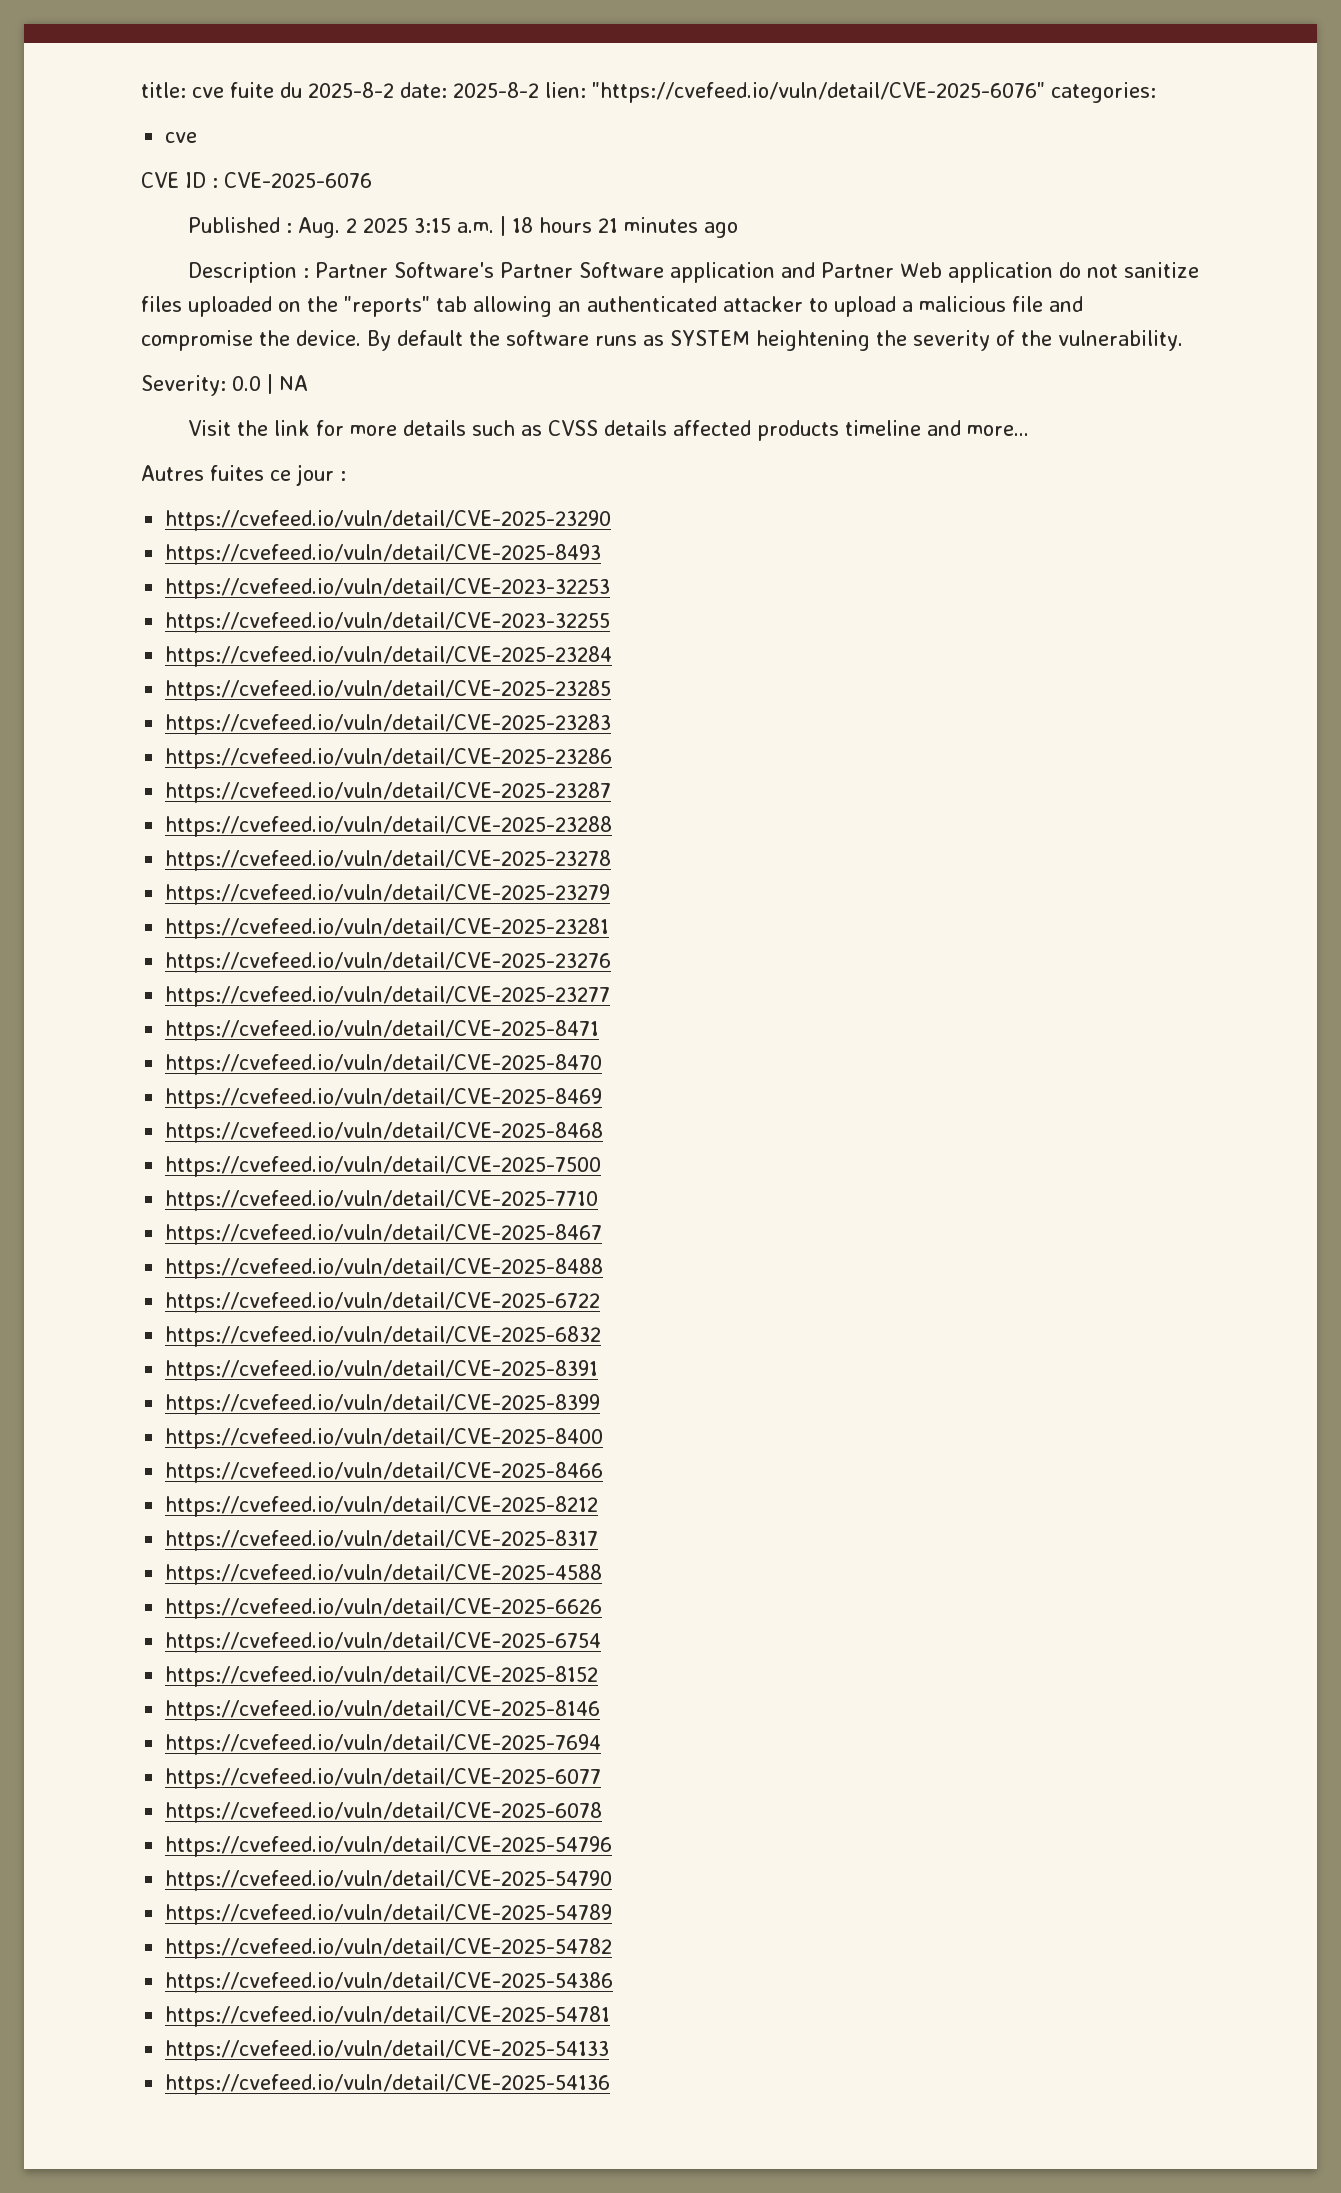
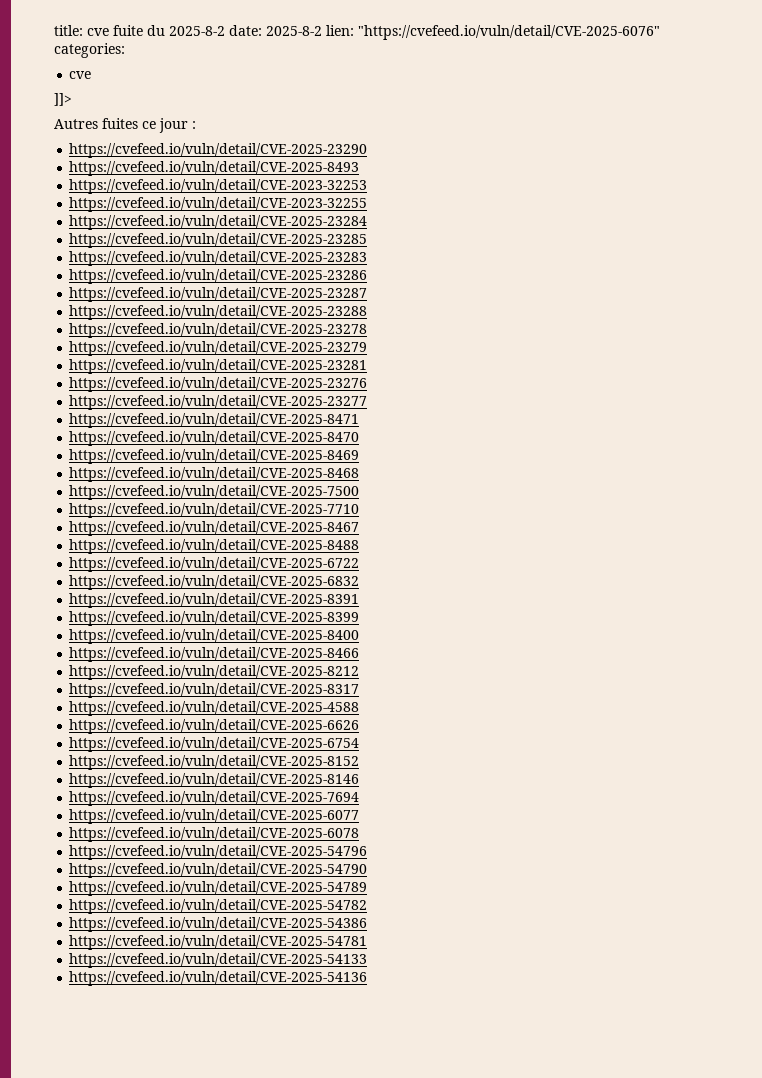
- CVE ID : CVE-2025-6076
- Published : Aug. 2 2025 3:15 a.m. | 18 hours 21 minutes ago
- Description : Partner Software's Partner Software application and Partner Web application do not sanitize files uploaded on the "reports" tab allowing an authenticated attacker to upload a malicious file and compromise the device. By default the software runs as SYSTEM heightening the severity of the vulnerability.
- Severity: 0.0 | NA
- Visit the link for more details such as CVSS details affected products timeline and more...
+ ]]>

